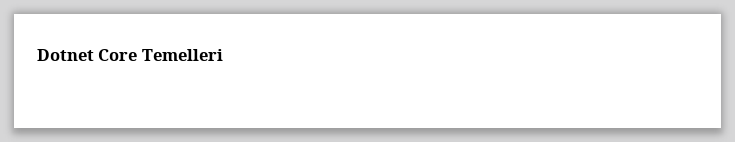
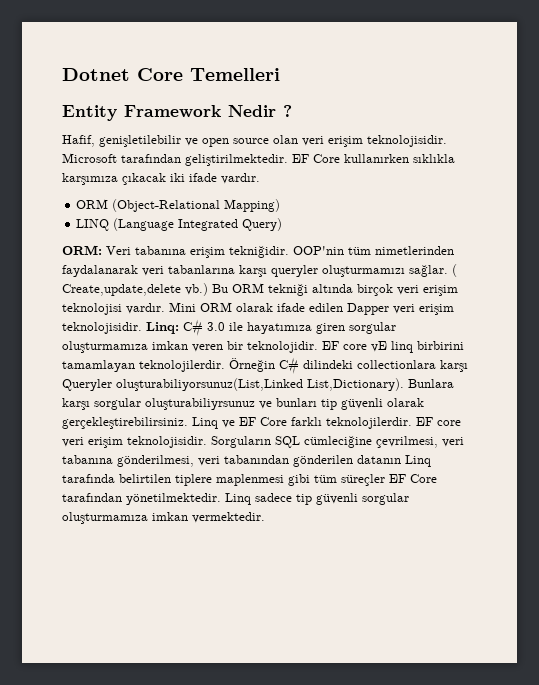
+ Entity Framework Nedir ?
+ Hafif, genişletilebilir ve open source olan veri erişim teknolojisidir. Microsoft tarafından geliştirilmektedir. EF Core kullanırken sıklıkla karşımıza çıkacak iki ifade vardır.
+ ORM (Object-Relational Mapping)
+ LINQ (Language Integrated Query)
+ ORM: Veri tabanına erişim tekniğidir. OOP'nin tüm nimetlerinden faydalanarak veri tabanlarına karşı queryler oluşturmamızı sağlar. ( Create,update,delete vb.) Bu ORM tekniği altında birçok veri erişim teknolojisi vardır. Mini ORM olarak ifade edilen Dapper veri erişim teknolojisidir. Linq: C# 3.0 ile hayatımıza giren sorgular oluşturmamıza imkan veren bir teknolojidir. EF core vE linq birbirini tamamlayan teknolojilerdir. Örneğin C# dilindeki collectionlara karşı Queryler oluşturabiliyorsunuz(List,Linked List,Dictionary). Bunlara karşı sorgular oluşturabiliyrsunuz ve bunları tip güvenli olarak gerçekleştirebilirsiniz. Linq ve EF Core farklı teknolojilerdir. EF core veri erişim teknolojisidir. Sorguların SQL cümleciğine çevrilmesi, veri tabanına gönderilmesi, veri tabanından gönderilen datanın Linq tarafında belirtilen tiplere maplenmesi gibi tüm süreçler EF Core tarafından yönetilmektedir. Linq sadece tip güvenli sorgular oluşturmamıza imkan vermektedir.

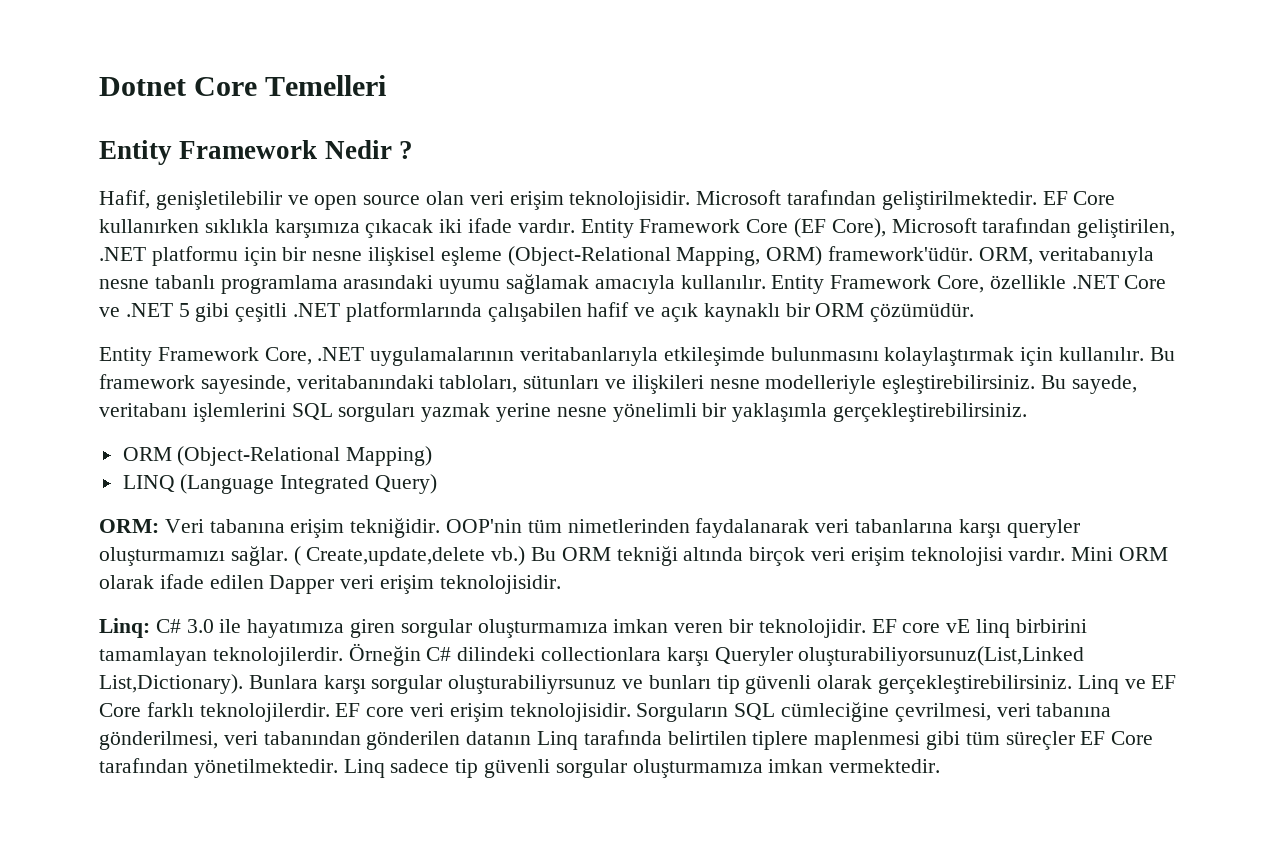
+ Entity Framework Core (EF Core), Microsoft tarafından geliştirilen, .NET platformu için bir nesne ilişkisel eşleme (Object-Relational Mapping, ORM) framework'üdür. ORM, veritabanıyla nesne tabanlı programlama arasındaki uyumu sağlamak amacıyla kullanılır. Entity Framework Core, özellikle .NET Core ve .NET 5 gibi çeşitli .NET platformlarında çalışabilen hafif ve açık kaynaklı bir ORM çözümüdür.
+ Entity Framework Core, .NET uygulamalarının veritabanlarıyla etkileşimde bulunmasını kolaylaştırmak için kullanılır. Bu framework sayesinde, veritabanındaki tabloları, sütunları ve ilişkileri nesne modelleriyle eşleştirebilirsiniz. Bu sayede, veritabanı işlemlerini SQL sorguları yazmak yerine nesne yönelimli bir yaklaşımla gerçekleştirebilirsiniz.
- Mini ORM olarak ifade edilen Dapper veri erişim teknolojisidir. Linq: C# 3.0 ile hayatımıza giren sorgular oluşturmamıza imkan veren bir teknolojidir.
+ Mini ORM olarak ifade edilen Dapper veri erişim teknolojisidir.
+ Linq: C# 3.0 ile hayatımıza giren sorgular oluşturmamıza imkan veren bir teknolojidir.

